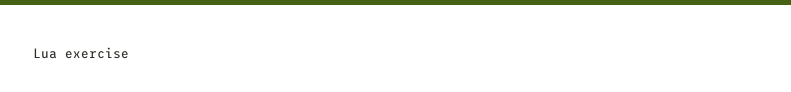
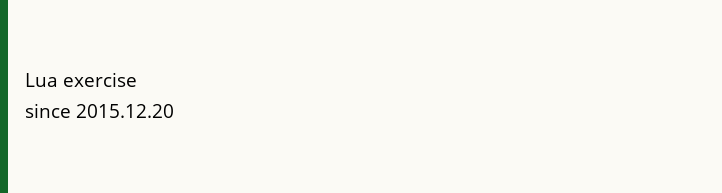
+ since 2015.12.20

